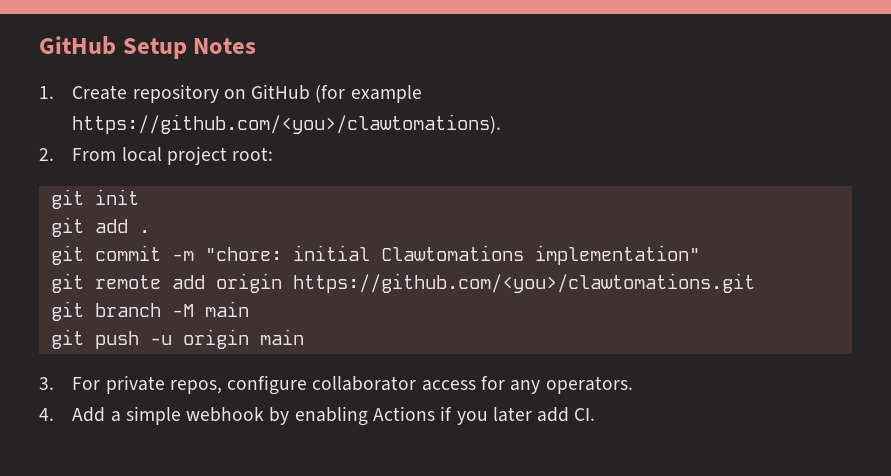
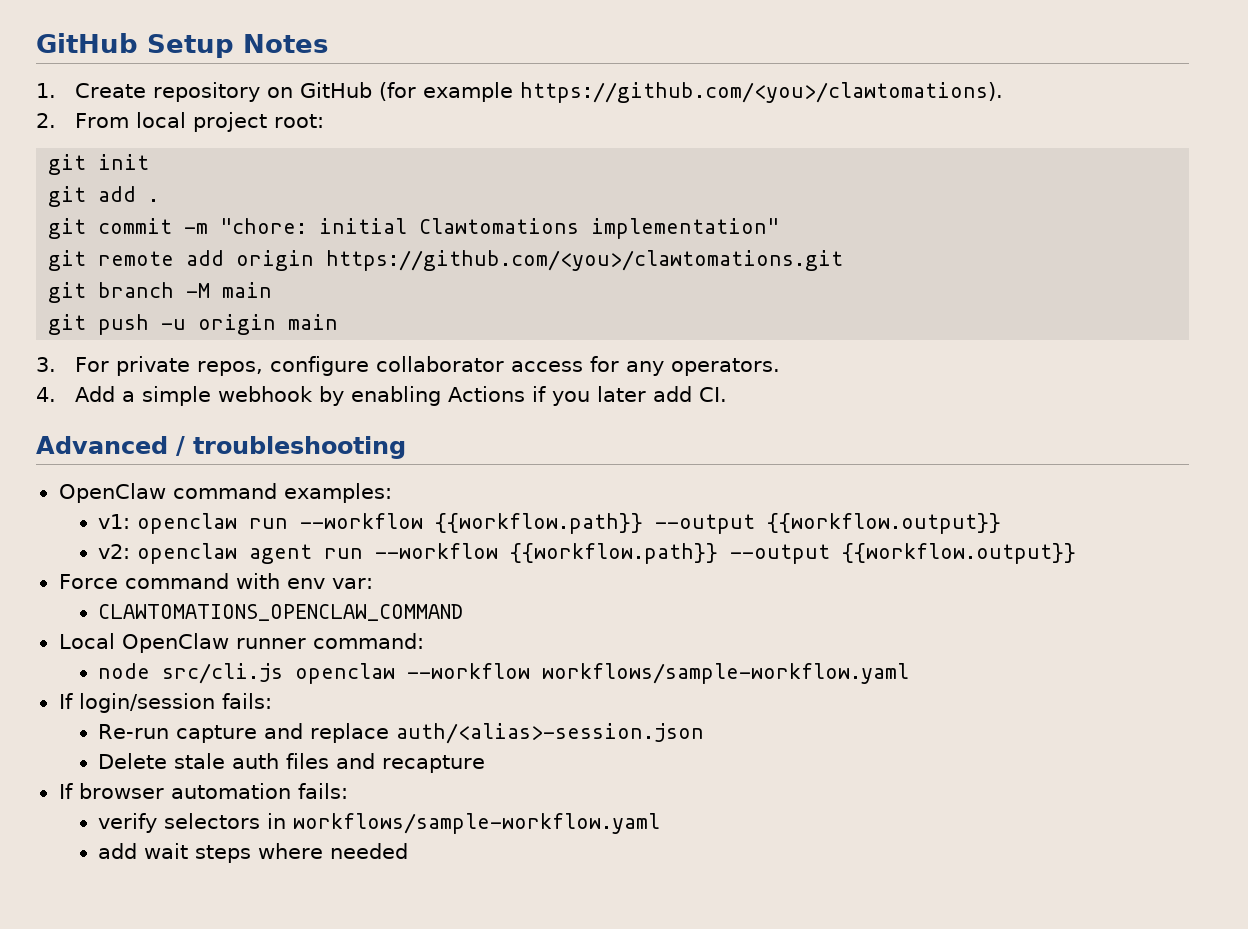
+ Advanced / troubleshooting
+ OpenClaw command examples:
+ v1: openclaw run --workflow {{workflow.path}} --output {{workflow.output}}
+ v2: openclaw agent run --workflow {{workflow.path}} --output {{workflow.output}}
+ Force command with env var:
+ CLAWTOMATIONS_OPENCLAW_COMMAND
+ Local OpenClaw runner command:
+ node src/cli.js openclaw --workflow workflows/sample-workflow.yaml
+ If login/session fails:
+ Re-run capture and replace auth/<alias>-session.json
+ Delete stale auth files and recapture
+ If browser automation fails:
+ verify selectors in workflows/sample-workflow.yaml
+ add wait steps where needed

